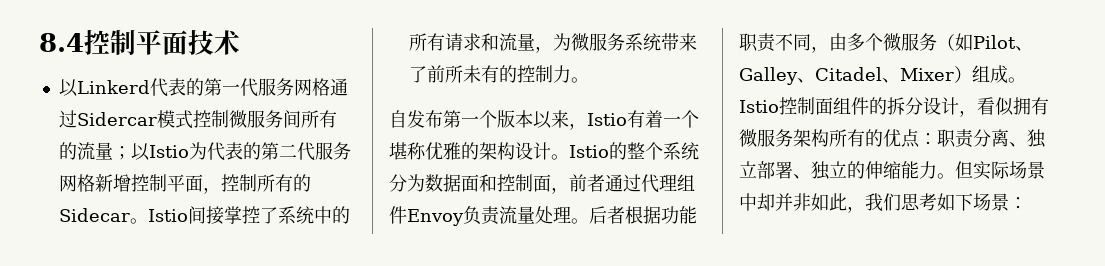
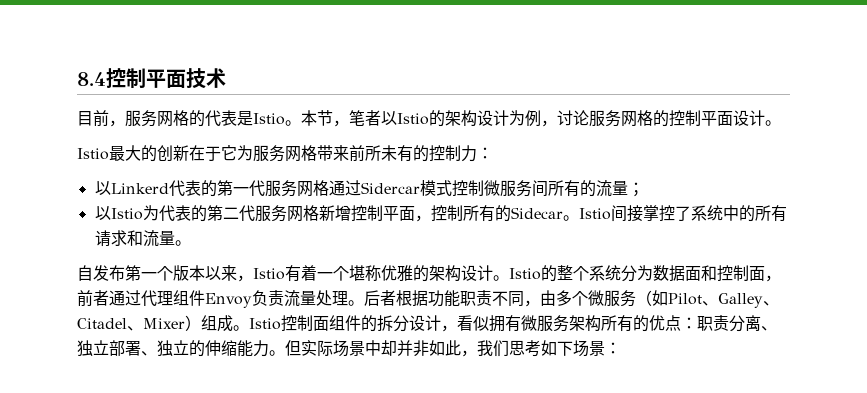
+ 目前，服务网格的代表是Istio。本节，笔者以Istio的架构设计为例，讨论服务网格的控制平面设计。
+ Istio最大的创新在于它为服务网格带来前所未有的控制力：
- 以Linkerd代表的第一代服务网格通过Sidercar模式控制微服务间所有的流量；以Istio为代表的第二代服务网格新增控制平面，控制所有的Sidecar。
+ 以Linkerd代表的第一代服务网格通过Sidercar模式控制微服务间所有的流量；
+ 以Istio为代表的第二代服务网格新增控制平面，控制所有的Sidecar。
- Istio间接掌控了系统中的所有请求和流量，为微服务系统带来了前所未有的控制力。
+ Istio间接掌控了系统中的所有请求和流量。

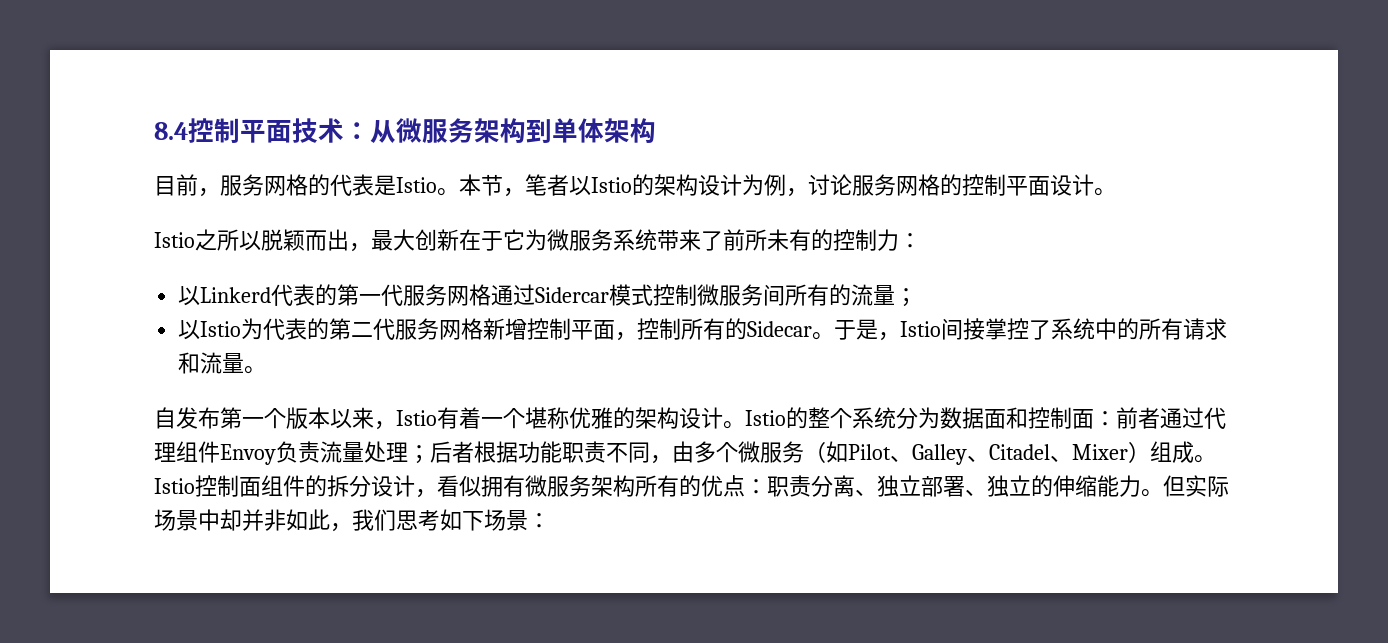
- 8.4控制平面技术
+ 8.4控制平面技术：从微服务架构到单体架构
- Istio最大的创新在于它为服务网格带来前所未有的控制力：
+ Istio之所以脱颖而出，最大创新在于它为微服务系统带来了前所未有的控制力：
- Istio间接掌控了系统中的所有请求和流量。
+ 于是，Istio间接掌控了系统中的所有请求和流量。
- Istio的整个系统分为数据面和控制面，前者通过代理组件Envoy负责流量处理。后者根据功能职责不同，由多个微服务（如Pilot、Galley、Citadel、Mixer）组成。
+ Istio的整个系统分为数据面和控制面：前者通过代理组件Envoy负责流量处理；后者根据功能职责不同，由多个微服务（如Pilot、Galley、Citadel、Mixer）组成。

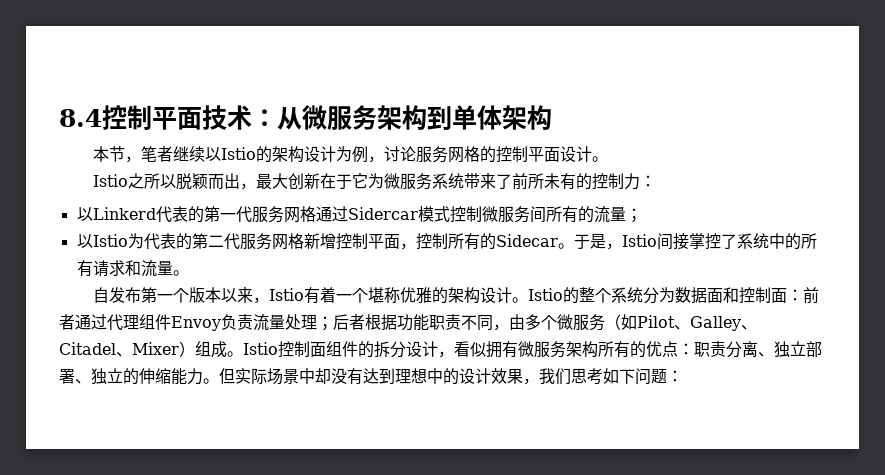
- 目前，服务网格的代表是Istio。本节，笔者以Istio的架构设计为例，讨论服务网格的控制平面设计。
+ 本节，笔者继续以Istio的架构设计为例，讨论服务网格的控制平面设计。
- 但实际场景中却并非如此，我们思考如下场景：
+ 但实际场景中却没有达到理想中的设计效果，我们思考如下问题：

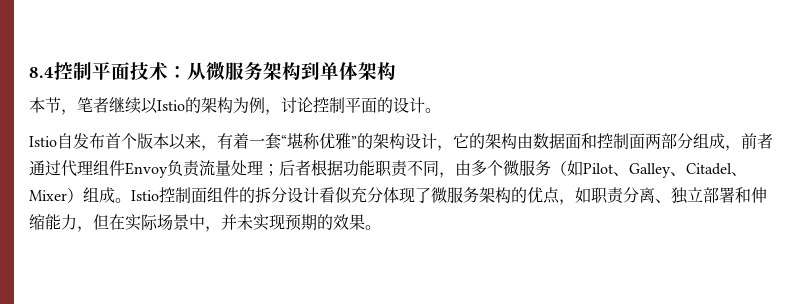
- 本节，笔者继续以Istio的架构设计为例，讨论服务网格的控制平面设计。
+ 本节，笔者继续以Istio的架构为例，讨论控制平面的设计。
- Istio之所以脱颖而出，最大创新在于它为微服务系统带来了前所未有的控制力：
- 以Linkerd代表的第一代服务网格通过Sidercar模式控制微服务间所有的流量；
- 以Istio为代表的第二代服务网格新增控制平面，控制所有的Sidecar。于是，Istio间接掌控了系统中的所有请求和流量。
- 自发布第一个版本以来，Istio有着一个堪称优雅的架构设计。Istio的整个系统分为数据面和控制面：前者通过代理组件Envoy负责流量处理；后者根据功能职责不同，由多个微服务（如Pilot、Galley、Citadel、Mixer）组成。
+ Istio自发布首个版本以来，有着一套“堪称优雅”的架构设计，它的架构由数据面和控制面两部分组成，前者通过代理组件Envoy负责流量处理；后者根据功能职责不同，由多个微服务（如Pilot、Galley、Citadel、Mixer）组成。
- Istio控制面组件的拆分设计，看似拥有微服务架构所有的优点：职责分离、独立部署、独立的伸缩能力。但实际场景中却没有达到理想中的设计效果，我们思考如下问题：
+ Istio控制面组件的拆分设计看似充分体现了微服务架构的优点，如职责分离、独立部署和伸缩能力，但在实际场景中，并未实现预期的效果。

